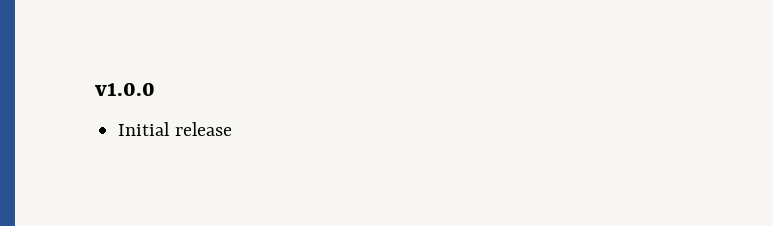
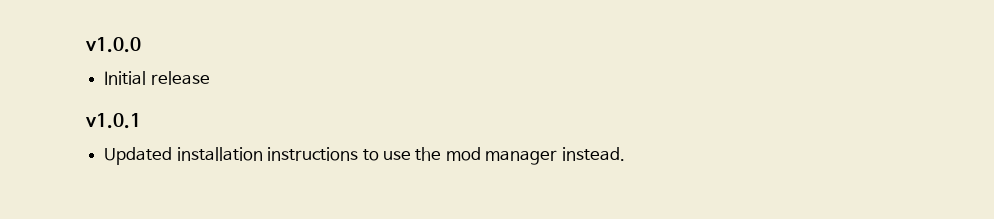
+ v1.0.1
+ Updated installation instructions to use the mod manager instead.

